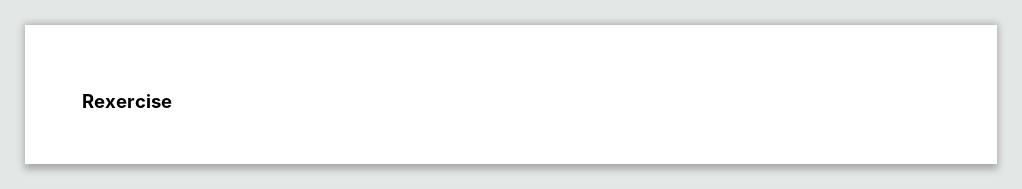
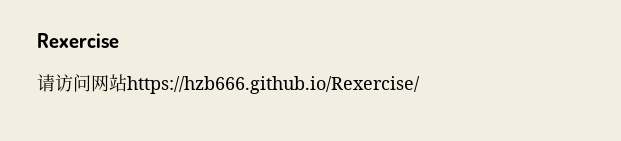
+ 请访问网站https://hzb666.github.io/Rexercise/

